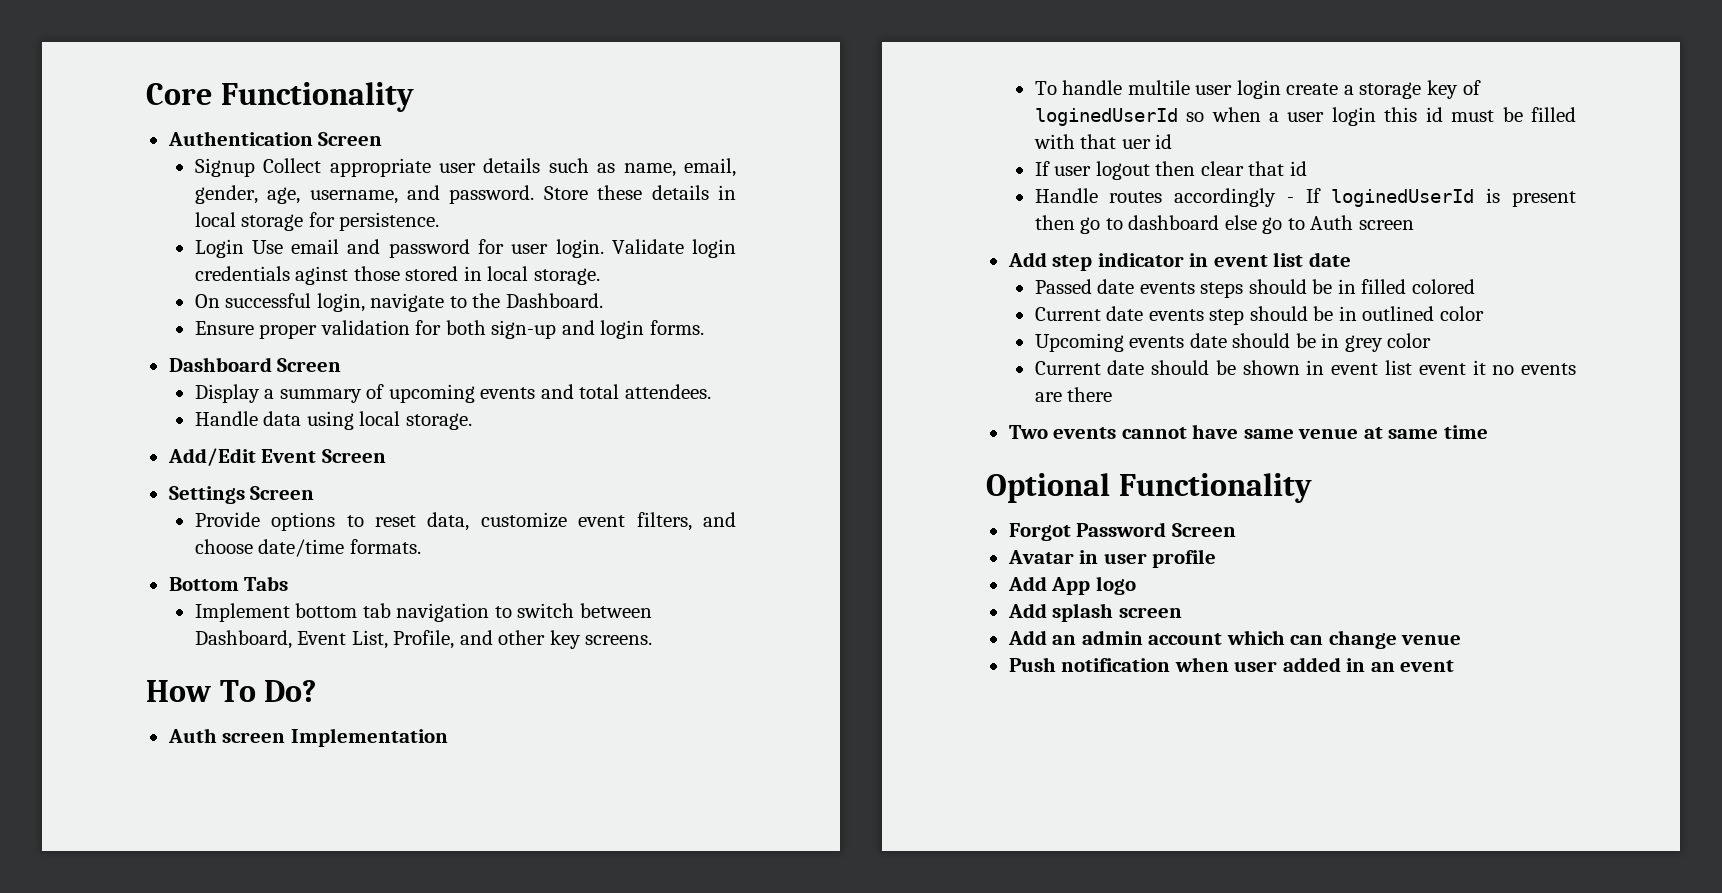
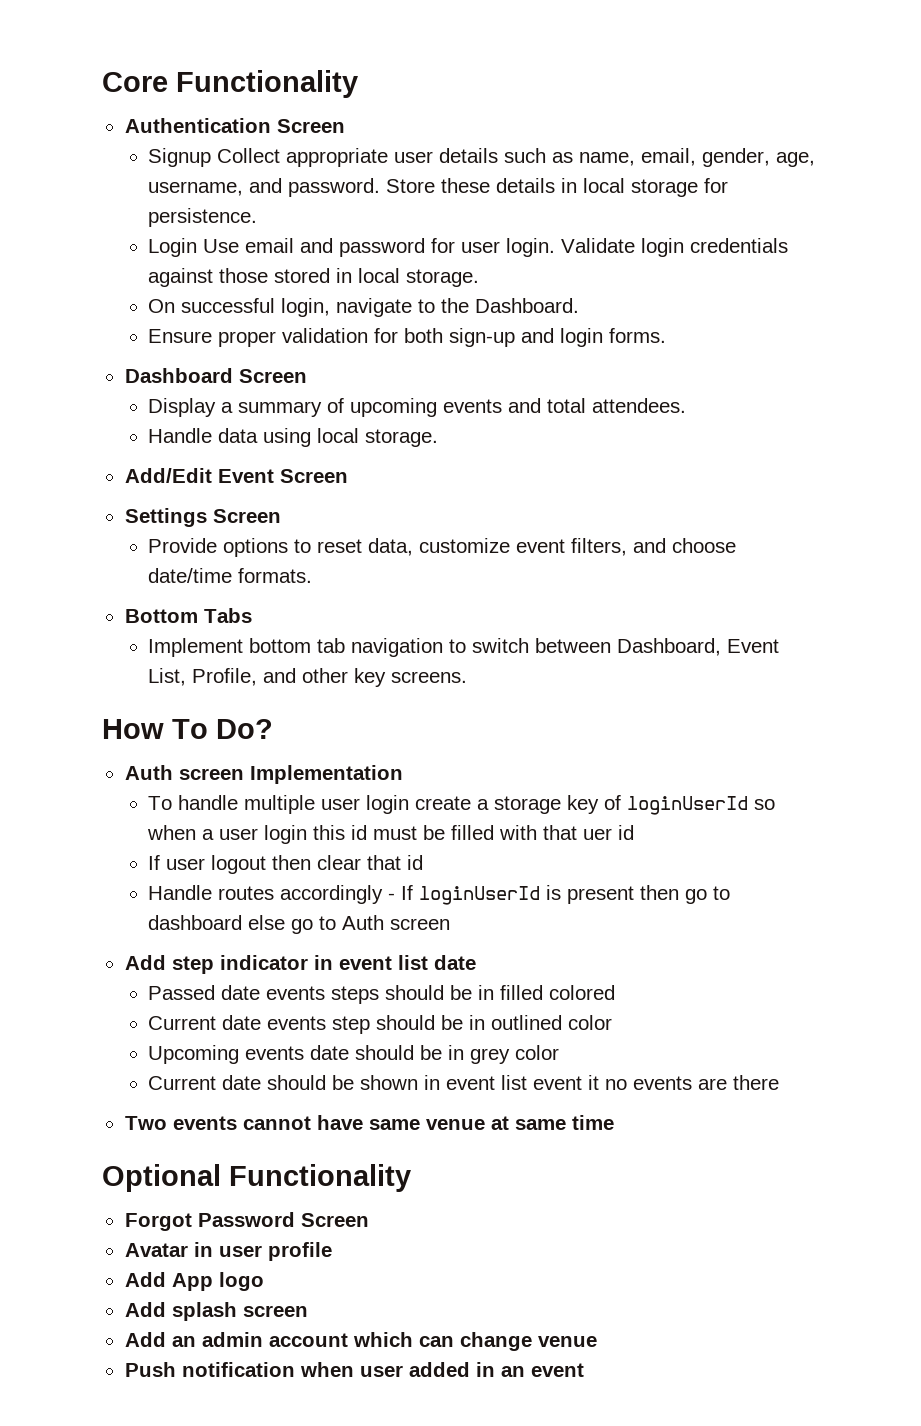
- Validate login credentials aginst those stored in local storage.
+ Validate login credentials against those stored in local storage.
- To handle multile user login create a storage key of loginedUserId so when a user login this id must be filled with that uer id
+ To handle multiple user login create a storage key of loginUserId so when a user login this id must be filled with that uer id
- Handle routes accordingly - If loginedUserId is present then go to dashboard else go to Auth screen
+ Handle routes accordingly - If loginUserId is present then go to dashboard else go to Auth screen

